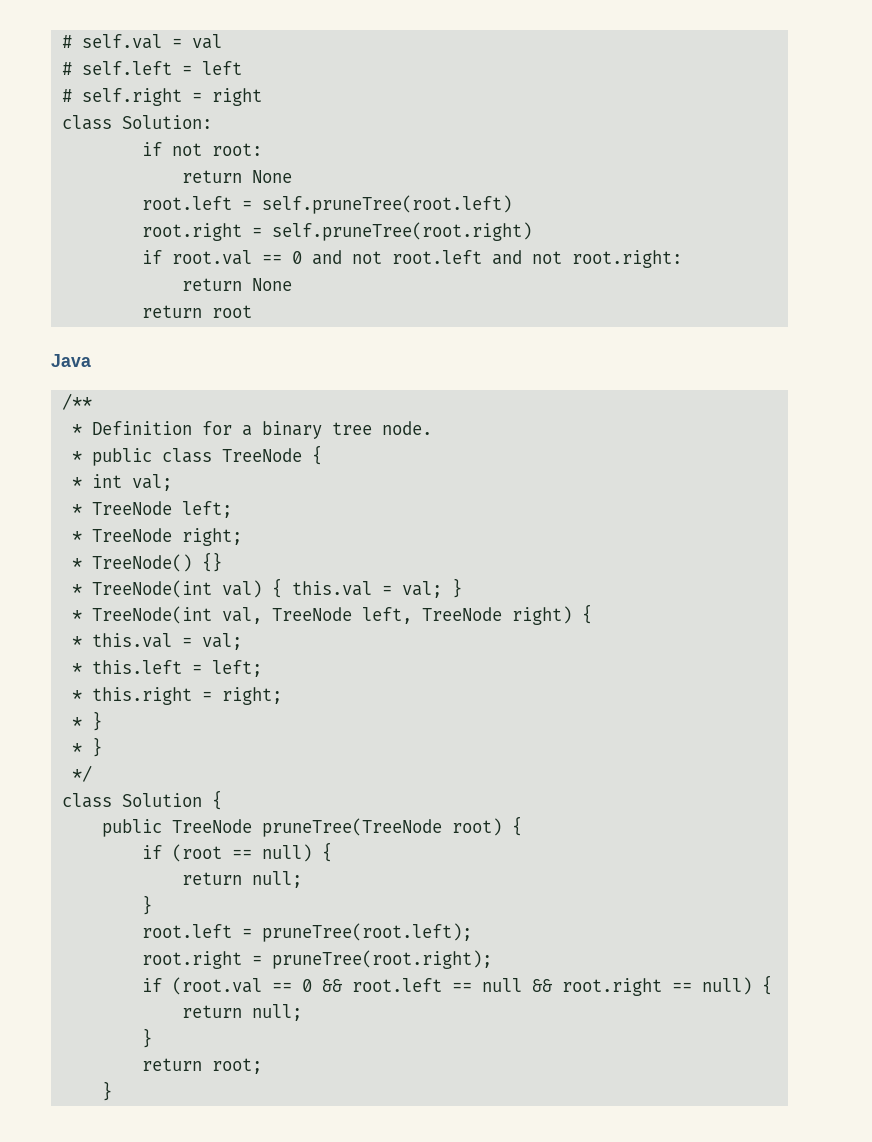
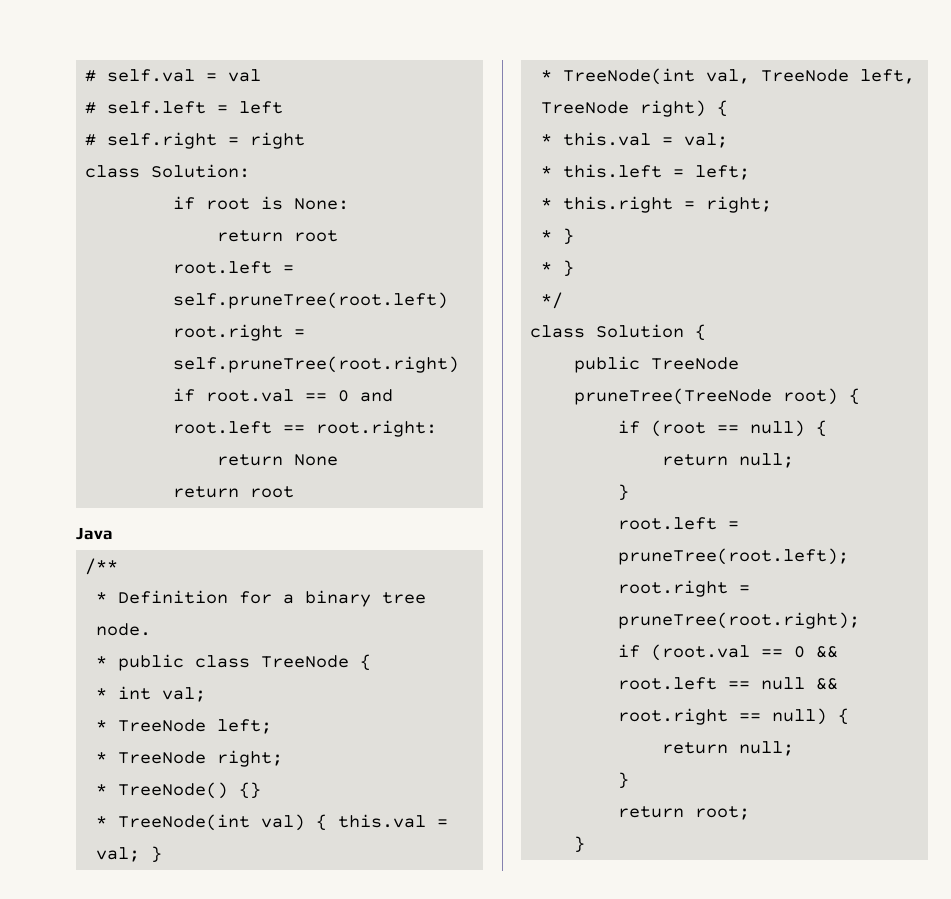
- if not root:
- return None
+ if root is None:
+ return root
- if root.val == 0 and not root.left and not root.right:
+ if root.val == 0 and root.left == root.right:

